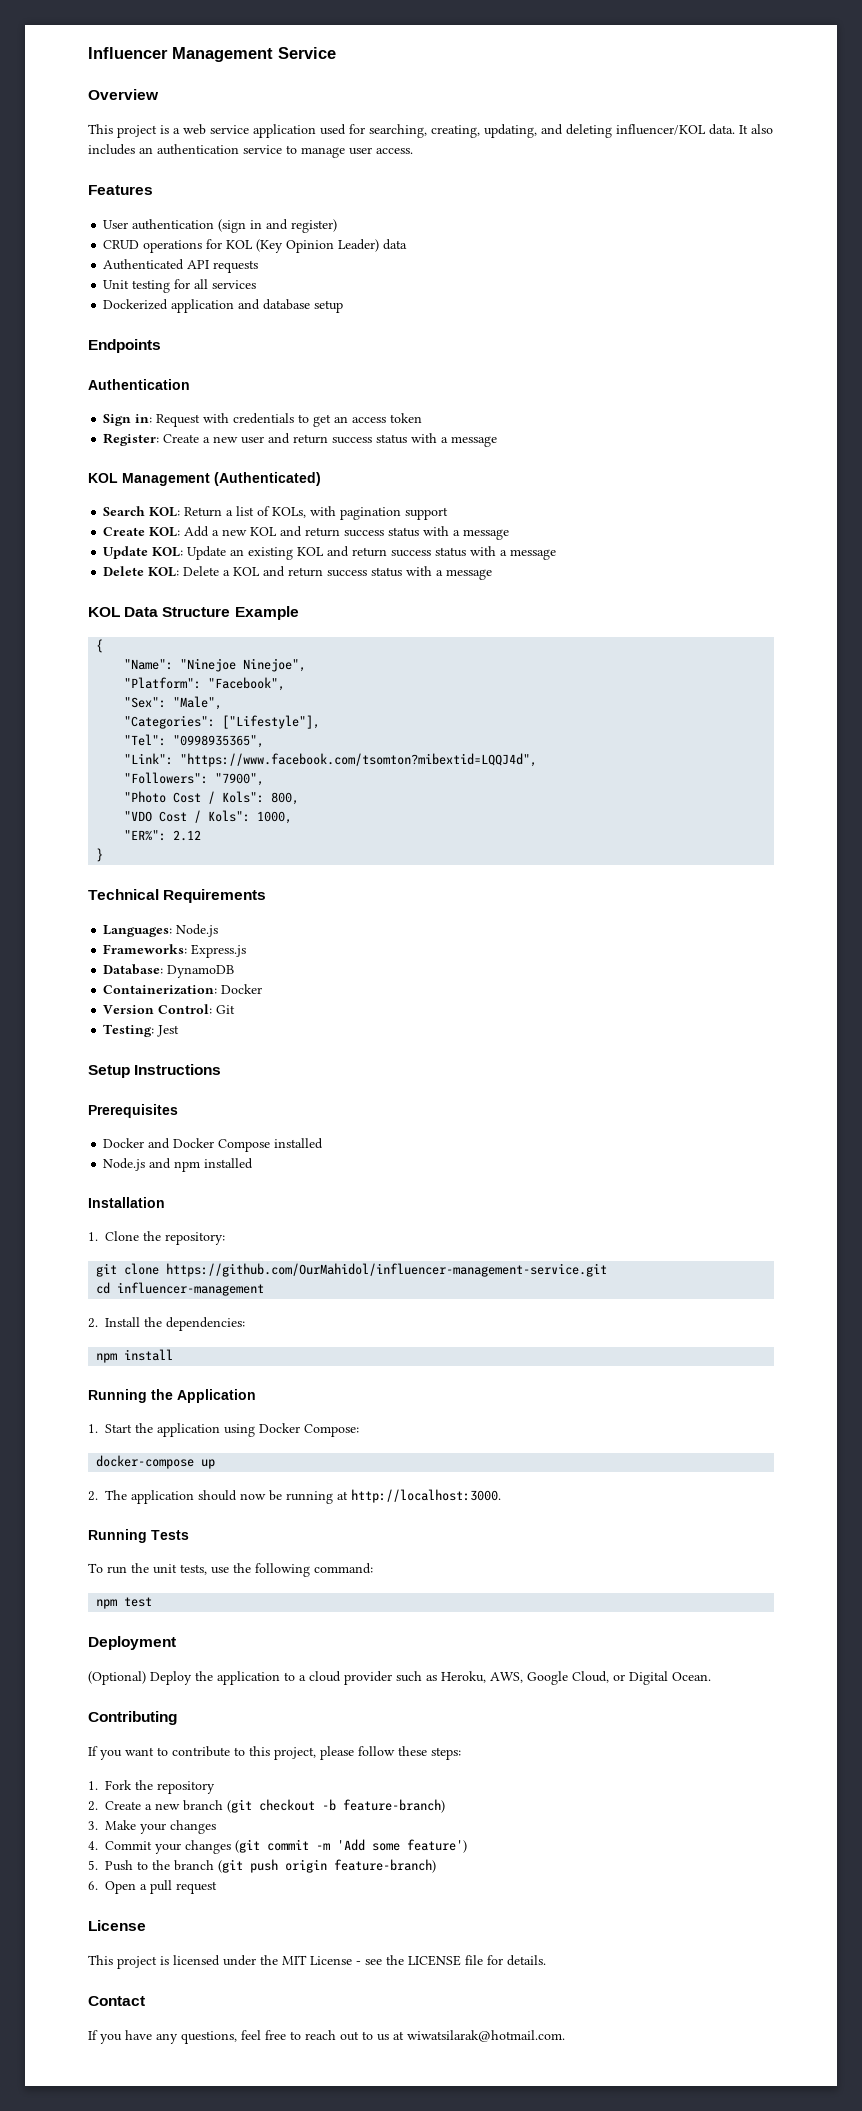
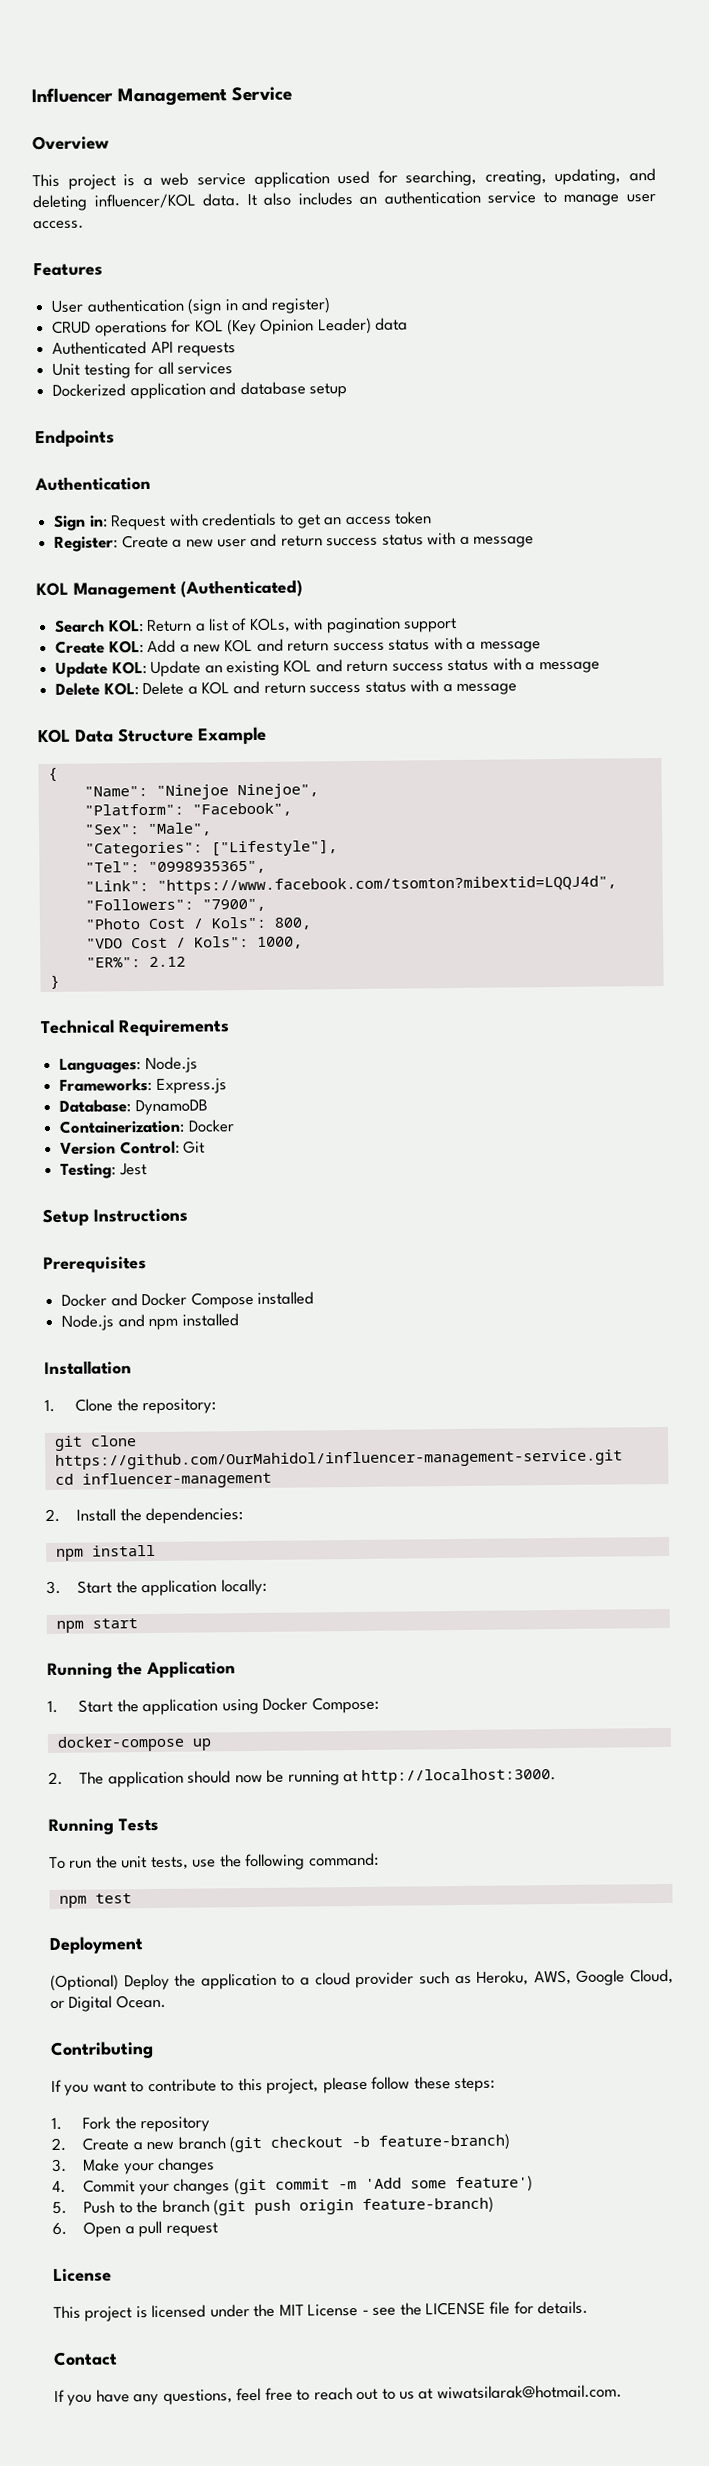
+ 3. Start the application locally:
+ npm start

